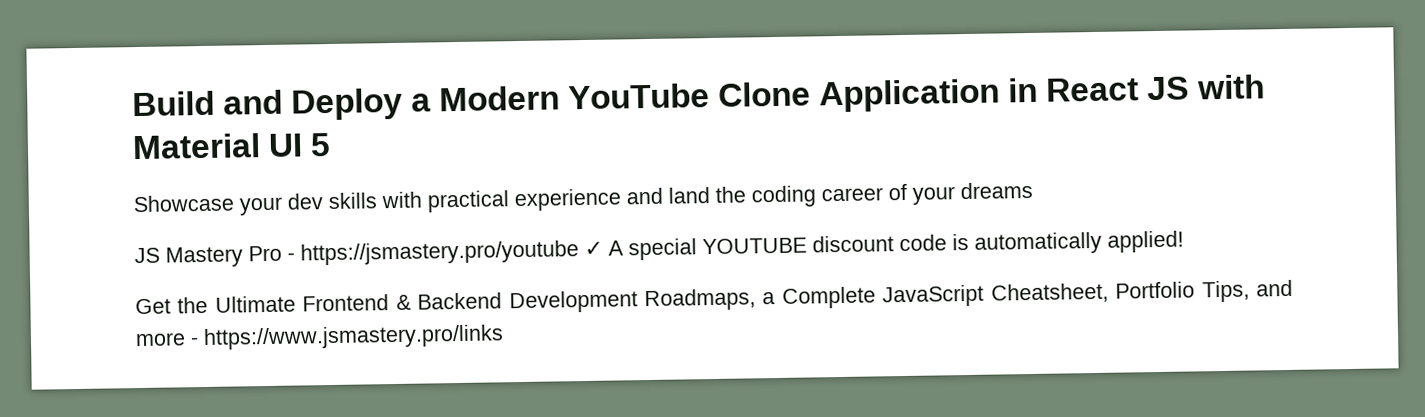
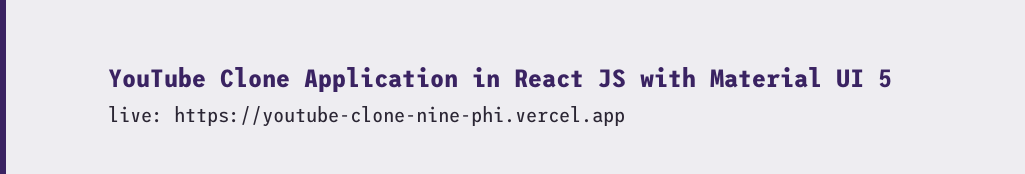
- Build and Deploy a Modern YouTube Clone Application in React JS with Material UI 5
+ YouTube Clone Application in React JS with Material UI 5
- Showcase your dev skills with practical experience and land the coding career of your dreams
- JS Mastery Pro - https://jsmastery.pro/youtube ✓ A special YOUTUBE discount code is automatically applied!
- Get the Ultimate Frontend & Backend Development Roadmaps, a Complete JavaScript Cheatsheet, Portfolio Tips, and more - https://www.jsmastery.pro/links
+ live: https://youtube-clone-nine-phi.vercel.app

